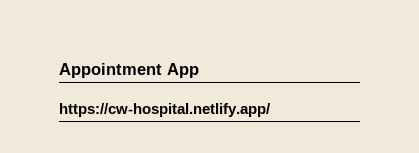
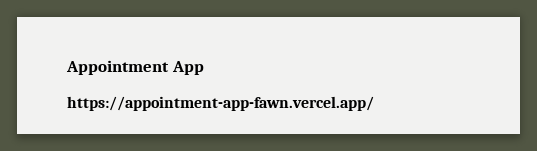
- https://cw-hospital.netlify.app/
+ https://appointment-app-fawn.vercel.app/

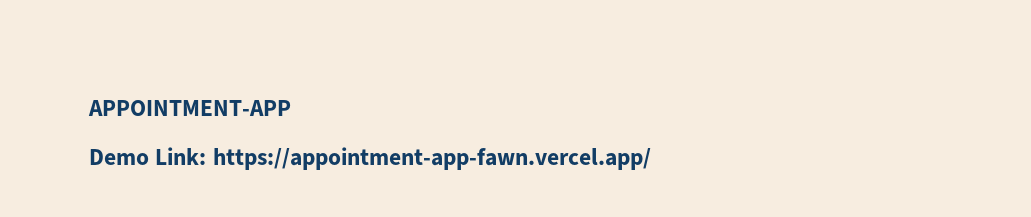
- Appointment App
- https://appointment-app-fawn.vercel.app/
+ APPOINTMENT-APP
+ Demo Link: https://appointment-app-fawn.vercel.app/

